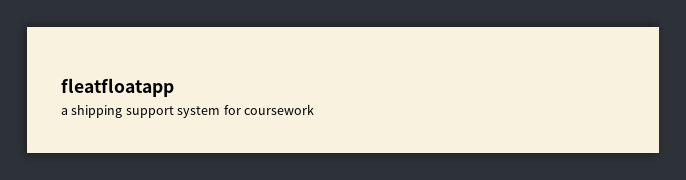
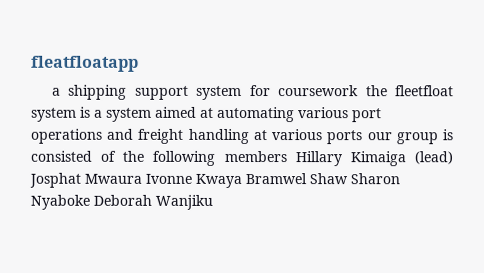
- a shipping support system for coursework
+ a shipping support system for coursework the fleetfloat system is a system aimed at automating various port operations and freight handling at various ports our group is consisted of the following members Hillary Kimaiga (lead) Josphat Mwaura Ivonne Kwaya Bramwel Shaw Sharon Nyaboke Deborah Wanjiku

